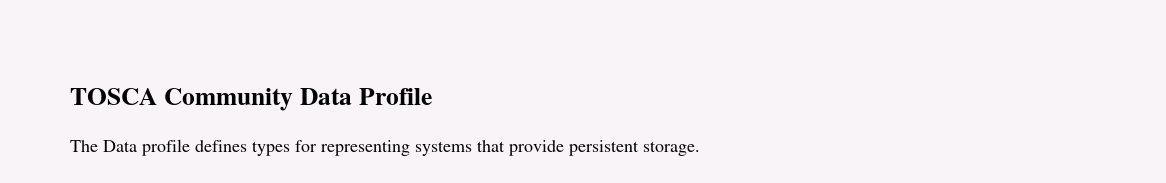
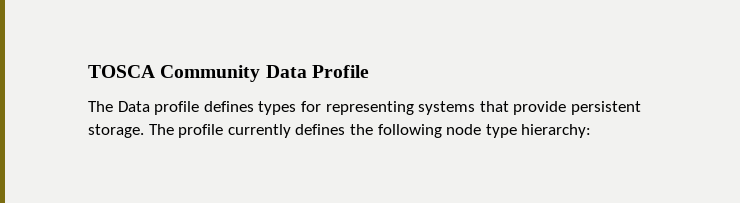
+ The profile currently defines the following node type hierarchy:

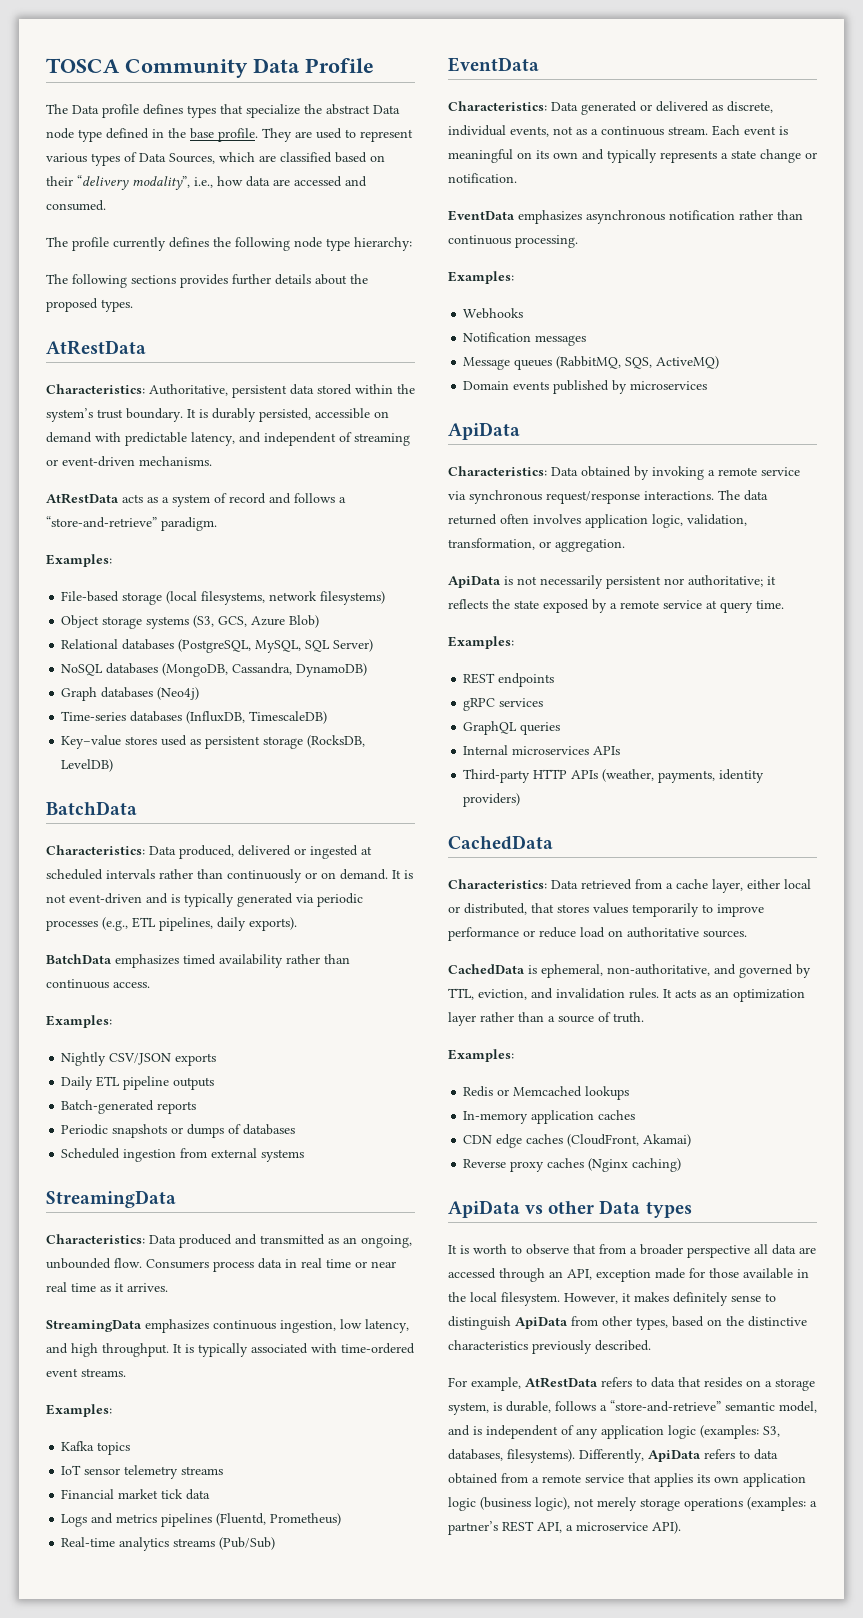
- The Data profile defines types for representing systems that provide persistent storage. The profile currently defines the following node type hierarchy:
+ The Data profile defines types that specialize the abstract Data node type defined in the base profile. They are used to represent various types of Data Sources, which are classified based on their “delivery modality”, i.e., how data are accessed and consumed.
+ The profile currently defines the following node type hierarchy:
+ The following sections provides further details about the proposed types.
+ AtRestData
+ Characteristics: Authoritative, persistent data stored within the system’s trust boundary. It is durably persisted, accessible on demand with predictable latency, and independent of streaming or event-driven mechanisms.
+ AtRestData acts as a system of record and follows a “store-and-retrieve” paradigm.
+ Examples:
+ File-based storage (local filesystems, network filesystems)
+ Object storage systems (S3, GCS, Azure Blob)
+ Relational databases (PostgreSQL, MySQL, SQL Server)
+ NoSQL databases (MongoDB, Cassandra, DynamoDB)
+ Graph databases (Neo4j)
+ Time-series databases (InfluxDB, TimescaleDB)
+ Key–value stores used as persistent storage (RocksDB, LevelDB)
+ BatchData
+ Characteristics: Data produced, delivered or ingested at scheduled intervals rather than continuously or on demand. It is not event-driven and is typically generated via periodic processes (e.g., ETL pipelines, daily exports).
+ BatchData emphasizes timed availability rather than continuous access.
+ Examples:
+ Nightly CSV/JSON exports
+ Daily ETL pipeline outputs
+ Batch-generated reports
+ Periodic snapshots or dumps of databases
+ Scheduled ingestion from external systems
+ StreamingData
+ Characteristics: Data produced and transmitted as an ongoing, unbounded flow. Consumers process data in real time or near real time as it arrives.
+ StreamingData emphasizes continuous ingestion, low latency, and high throughput. It is typically associated with time-ordered event streams.
+ Examples:
+ Kafka topics
+ IoT sensor telemetry streams
+ Financial market tick data
+ Logs and metrics pipelines (Fluentd, Prometheus)
+ Real-time analytics streams (Pub/Sub)
+ EventData
+ Characteristics: Data generated or delivered as discrete, individual events, not as a continuous stream. Each event is meaningful on its own and typically represents a state change or notification.
+ EventData emphasizes asynchronous notification rather than continuous processing.
+ Examples:
+ Webhooks
+ Notification messages
+ Message queues (RabbitMQ, SQS, ActiveMQ)
+ Domain events published by microservices
+ ApiData
+ Characteristics: Data obtained by invoking a remote service via synchronous request/response interactions. The data returned often involves application logic, validation, transformation, or aggregation.
+ ApiData is not necessarily persistent nor authoritative; it reflects the state exposed by a remote service at query time.
+ Examples:
+ REST endpoints
+ gRPC services
+ GraphQL queries
+ Internal microservices APIs
+ Third-party HTTP APIs (weather, payments, identity providers)
+ CachedData
+ Characteristics: Data retrieved from a cache layer, either local or distributed, that stores values temporarily to improve performance or reduce load on authoritative sources.
+ CachedData is ephemeral, non-authoritative, and governed by TTL, eviction, and invalidation rules. It acts as an optimization layer rather than a source of truth.
+ Examples:
+ Redis or Memcached lookups
+ In-memory application caches
+ CDN edge caches (CloudFront, Akamai)
+ Reverse proxy caches (Nginx caching)
+ ApiData vs other Data types
+ It is worth to observe that from a broader perspective all data are accessed through an API, exception made for those available in the local filesystem. However, it makes definitely sense to distinguish ApiData from other types, based on the distinctive characteristics previously described.
+ For example, AtRestData refers to data that resides on a storage system, is durable, follows a “store-and-retrieve” semantic model, and is independent of any application logic (examples: S3, databases, filesystems). Differently, ApiData refers to data obtained from a remote service that applies its own application logic (business logic), not merely storage operations (examples: a partner’s REST API, a microservice API).

